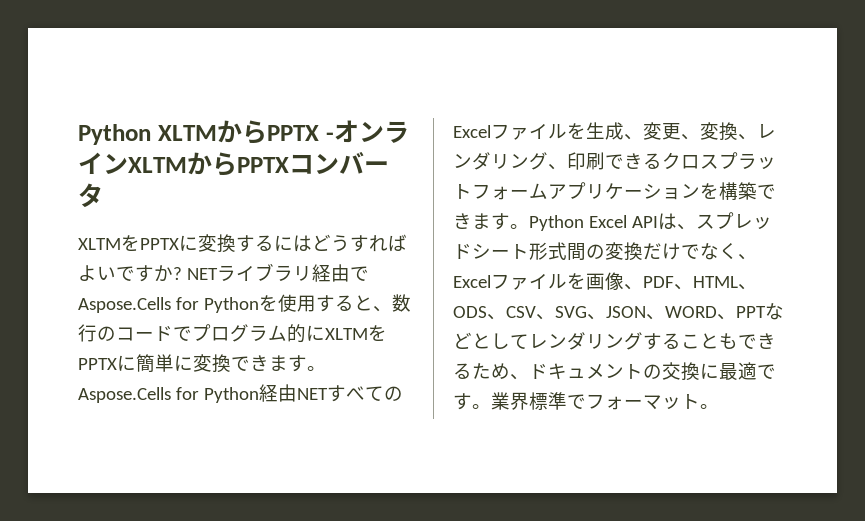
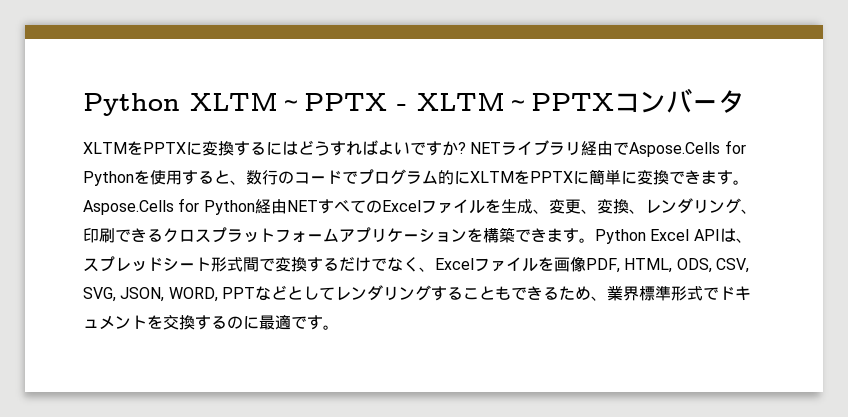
- Python XLTMからPPTX -オンラインXLTMからPPTXコンバータ
+ Python XLTM～PPTX - XLTM～PPTXコンバータ
- Python Excel APIは、スプレッドシート形式間の変換だけでなく、Excelファイルを画像、PDF、HTML、ODS、CSV、SVG、JSON、WORD、PPTなどとしてレンダリングすることもできるため、ドキュメントの交換に最適です。業界標準でフォーマット。
+ Python Excel APIは、スプレッドシート形式間で変換するだけでなく、Excelファイルを画像PDF, HTML, ODS, CSV, SVG, JSON, WORD, PPTなどとしてレンダリングすることもできるため、業界標準形式でドキュメントを交換するのに最適です。

